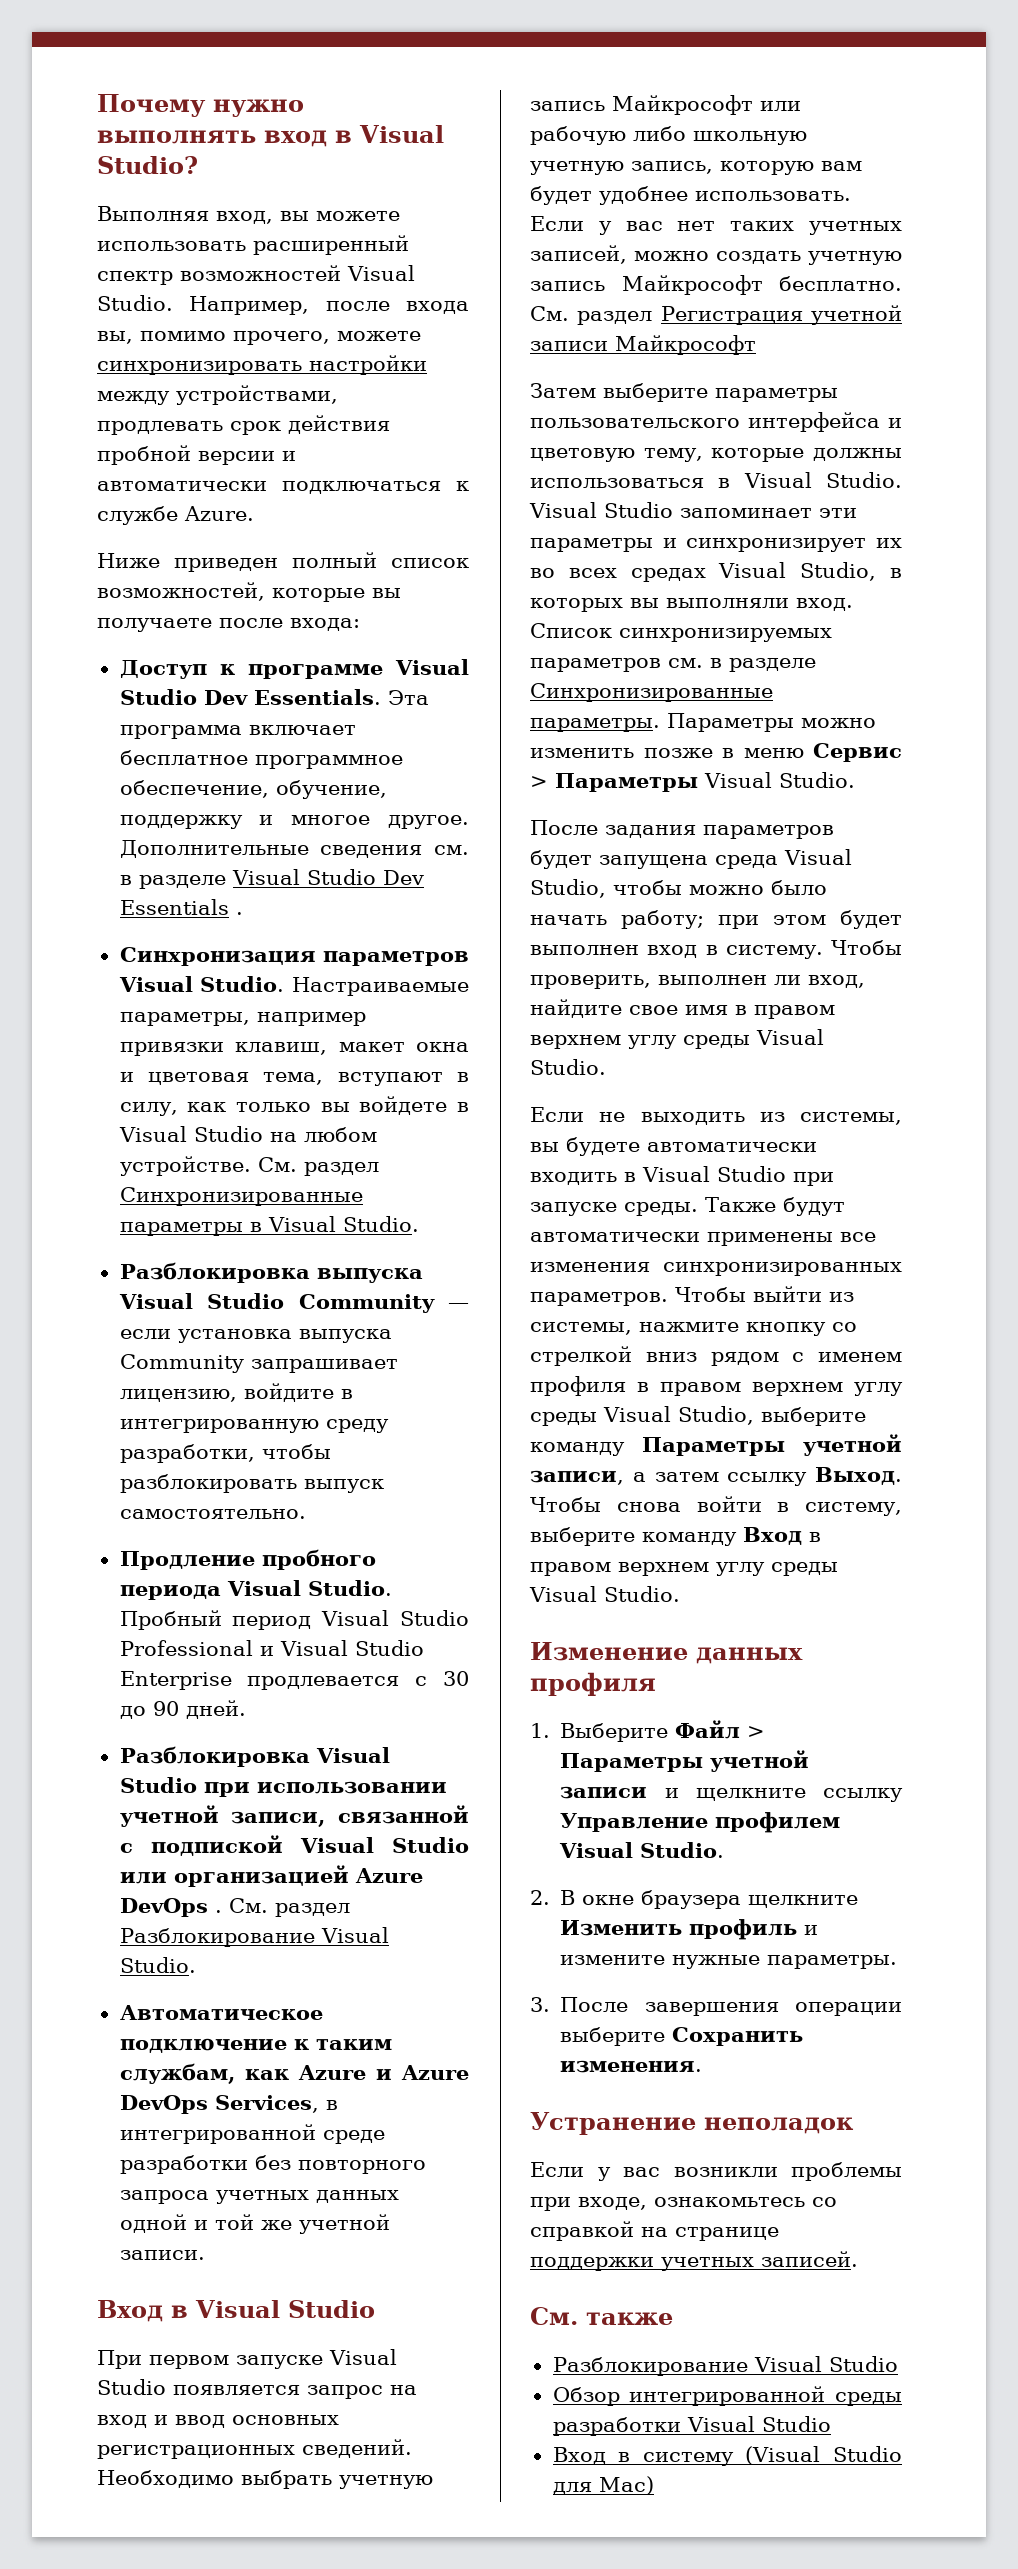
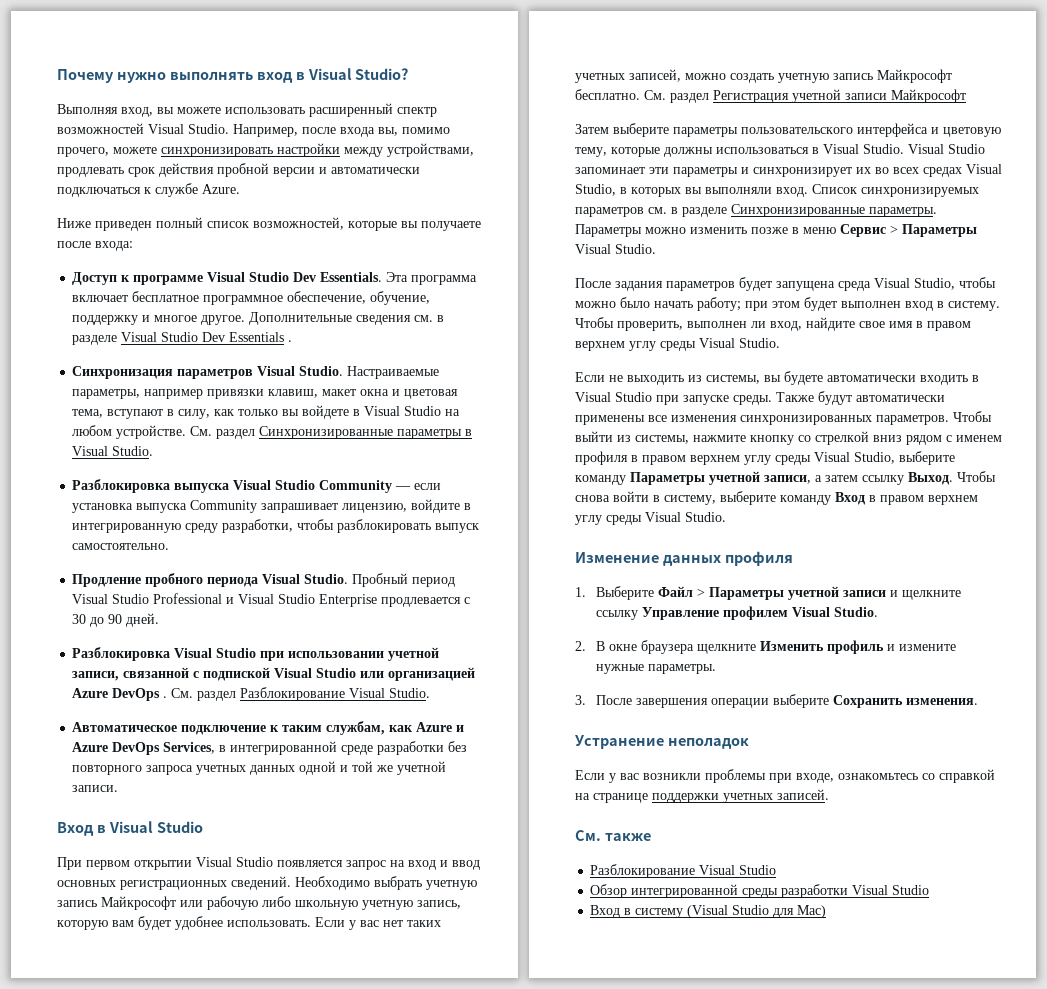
- При первом запуске Visual Studio появляется запрос на вход и ввод основных регистрационных сведений.
+ При первом открытии Visual Studio появляется запрос на вход и ввод основных регистрационных сведений.

